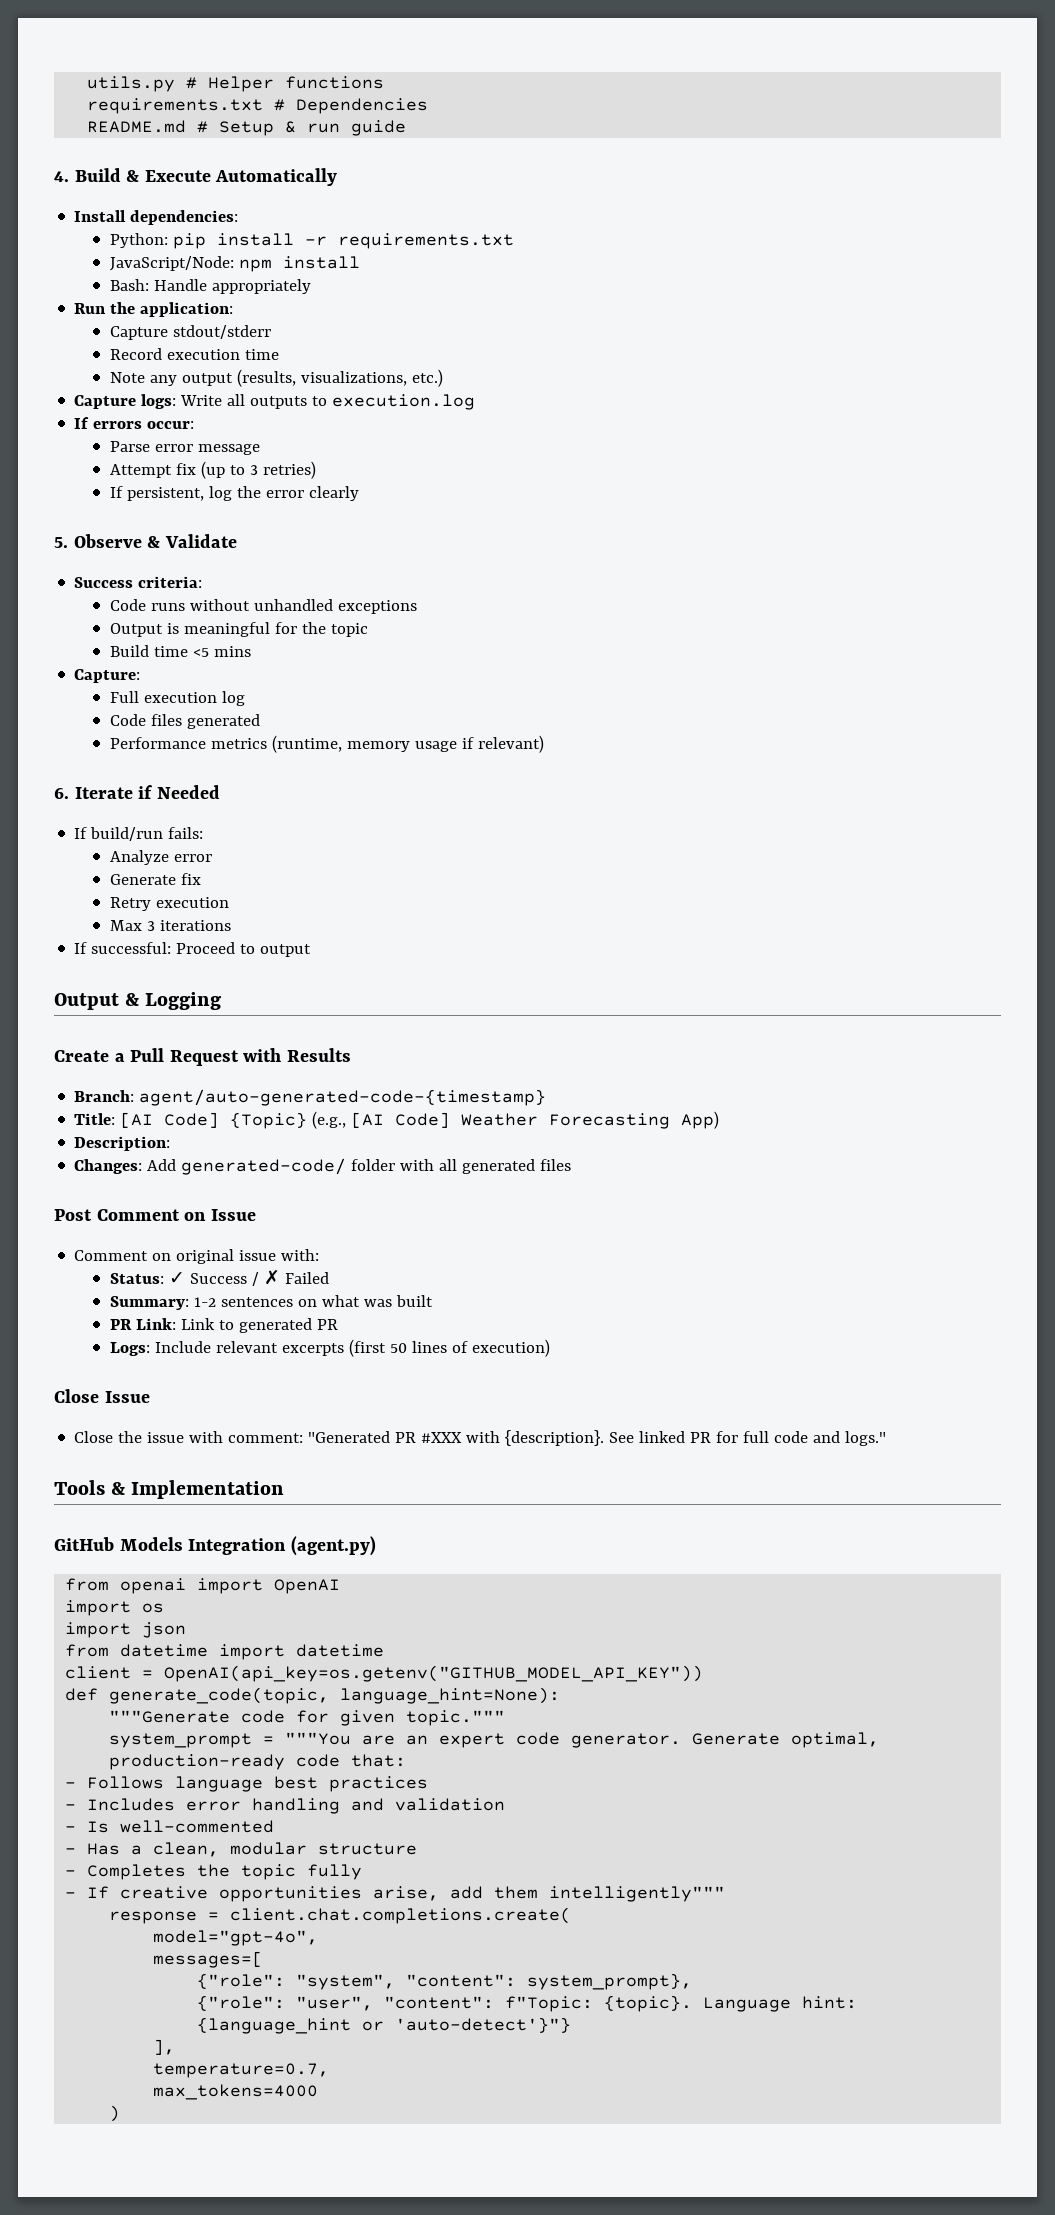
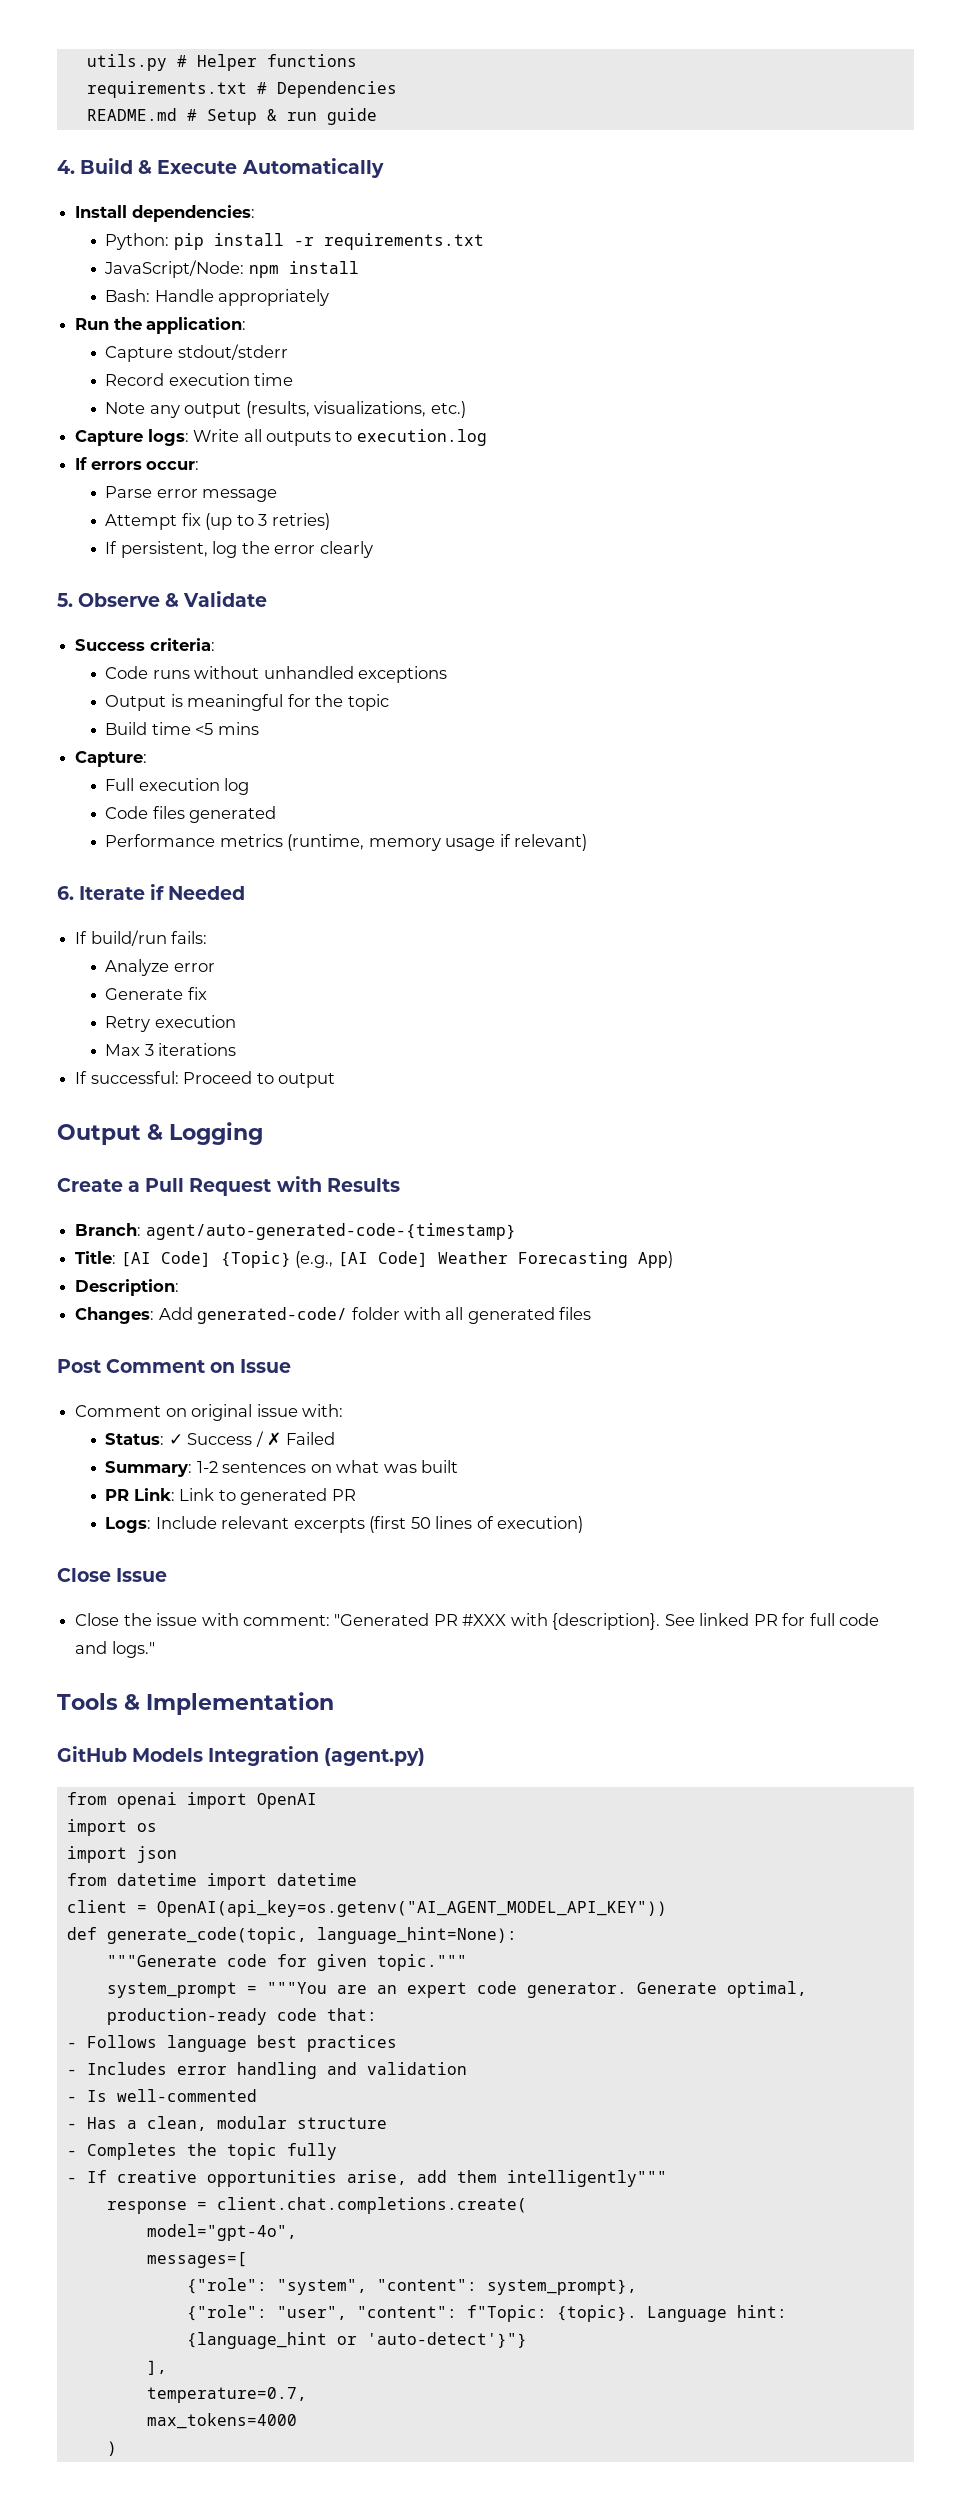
- client = OpenAI(api_key=os.getenv("GITHUB_MODEL_API_KEY"))
+ client = OpenAI(api_key=os.getenv("AI_AGENT_MODEL_API_KEY"))

